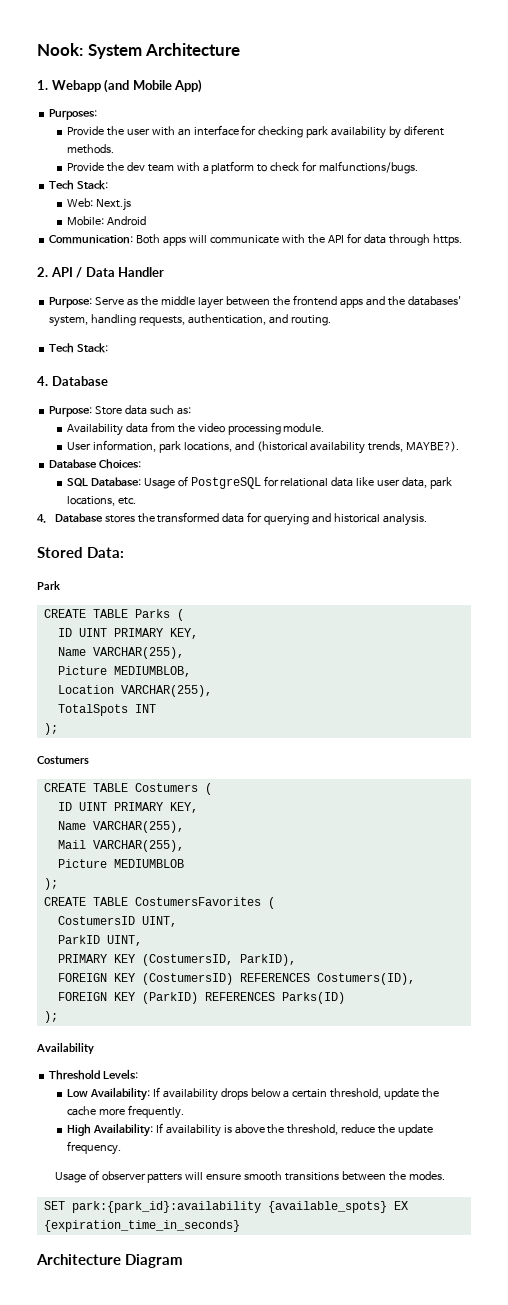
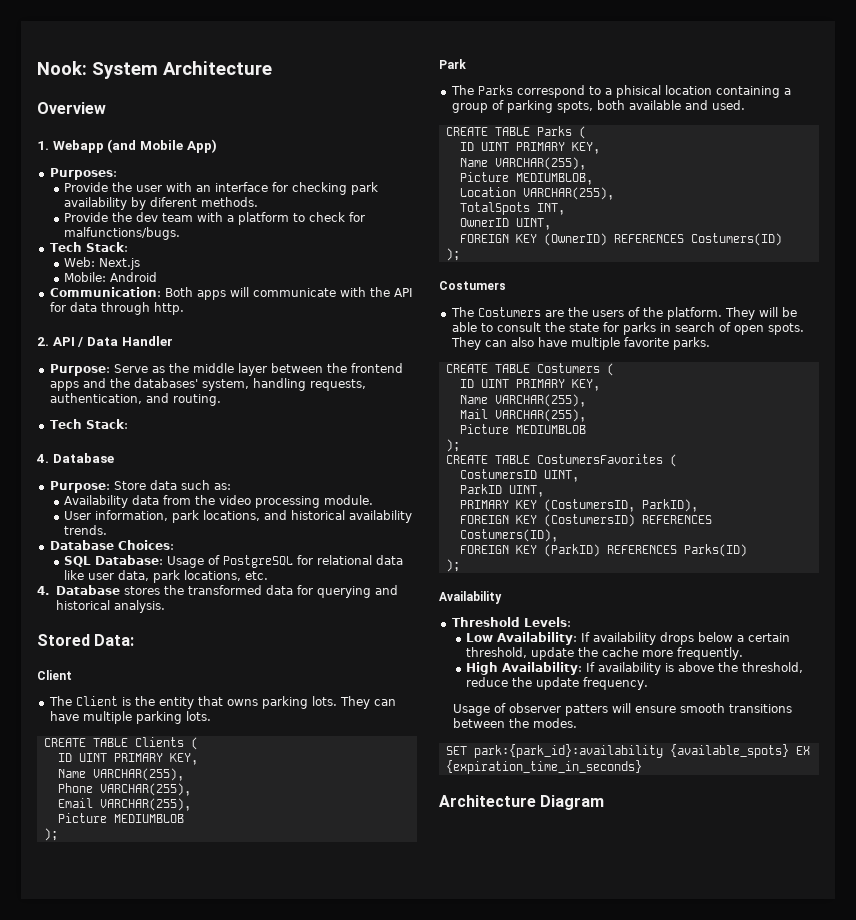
+ Overview
- Communication: Both apps will communicate with the API for data through https.
+ Communication: Both apps will communicate with the API for data through http.
- User information, park locations, and (historical availability trends, MAYBE?).
+ User information, park locations, and historical availability trends.
  Stored Data:
+ Client
+ The Client is the entity that owns parking lots. They can have multiple parking lots.
+ CREATE TABLE Clients (
+ ID UINT PRIMARY KEY,
+ Name VARCHAR(255),
+ Phone VARCHAR(255),
+ Email VARCHAR(255),
+ Picture MEDIUMBLOB
+ );
  Park
+ The Parks correspond to a phisical location containing a group of parking spots, both available and used.
- TotalSpots INT
+ TotalSpots INT,
+ OwnerID UINT,
+ FOREIGN KEY (OwnerID) REFERENCES Costumers(ID)
  );
  Costumers
+ The Costumers are the users of the platform. They will be able to consult the state for parks in search of open spots. They can also have multiple favorite parks.

